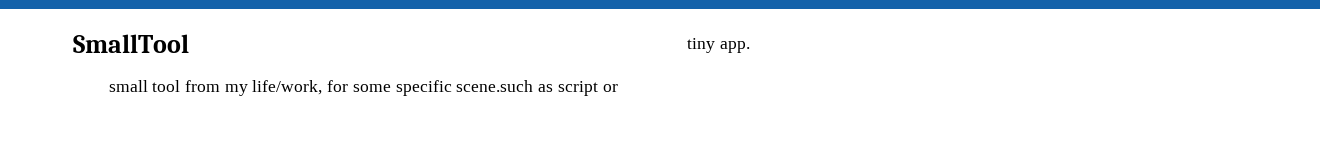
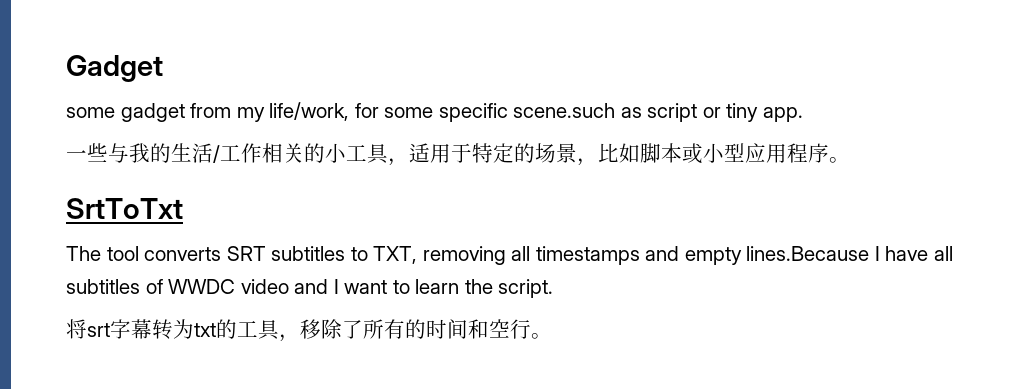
- SmallTool
- small tool from my life/work, for some specific scene.such as script or tiny app.
+ Gadget
+ some gadget from my life/work, for some specific scene.such as script or tiny app.
+ 一些与我的生活/工作相关的小工具，适用于特定的场景，比如脚本或小型应用程序。
+ SrtToTxt
+ The tool converts SRT subtitles to TXT, removing all timestamps and empty lines.Because I have all subtitles of WWDC video and I want to learn the script.
+ 将srt字幕转为txt的工具，移除了所有的时间和空行。

